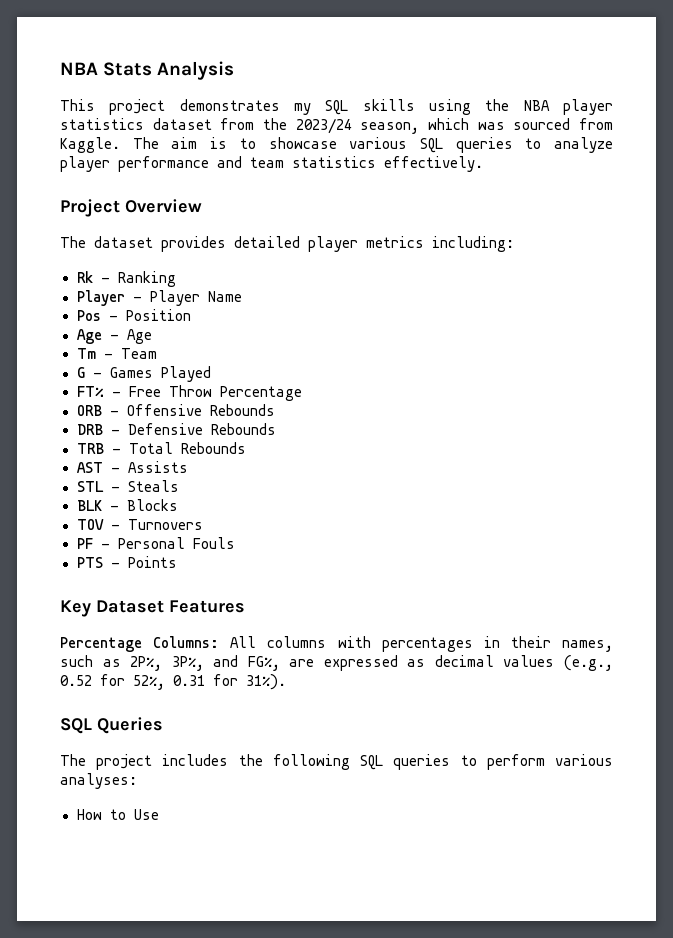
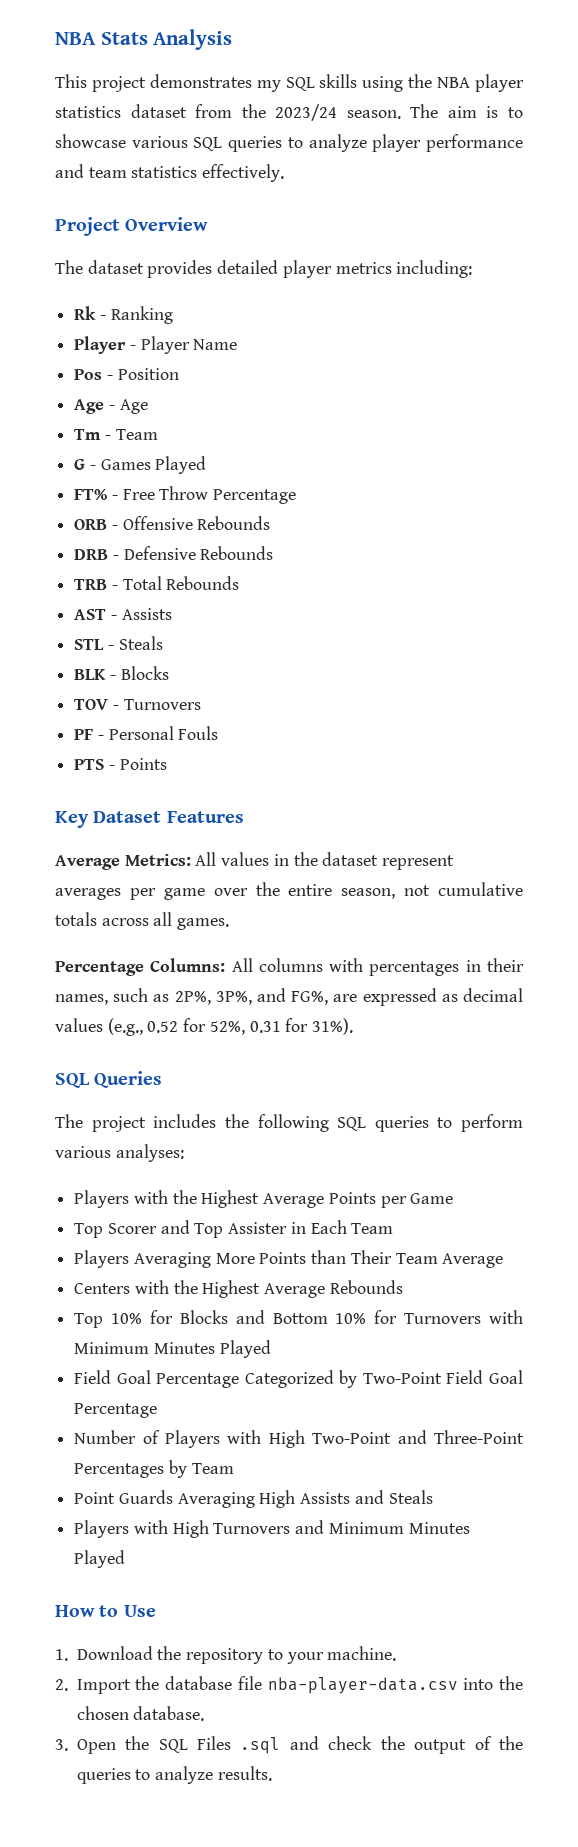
- This project demonstrates my SQL skills using the NBA player statistics dataset from the 2023/24 season, which was sourced from Kaggle.
+ This project demonstrates my SQL skills using the NBA player statistics dataset from the 2023/24 season.
+ Average Metrics: All values in the dataset represent averages per game over the entire season, not cumulative totals across all games.
+ Players with the Highest Average Points per Game
+ Top Scorer and Top Assister in Each Team
+ Players Averaging More Points than Their Team Average
+ Centers with the Highest Average Rebounds
+ Top 10% for Blocks and Bottom 10% for Turnovers with Minimum Minutes Played
+ Field Goal Percentage Categorized by Two-Point Field Goal Percentage
+ Number of Players with High Two-Point and Three-Point Percentages by Team
+ Point Guards Averaging High Assists and Steals
+ Players with High Turnovers and Minimum Minutes Played
  How to Use
+ 1. Download the repository to your machine.
+ 2. Import the database file nba-player-data.csv into the chosen database.
+ 3. Open the SQL Files .sql and check the output of the queries to analyze results.

